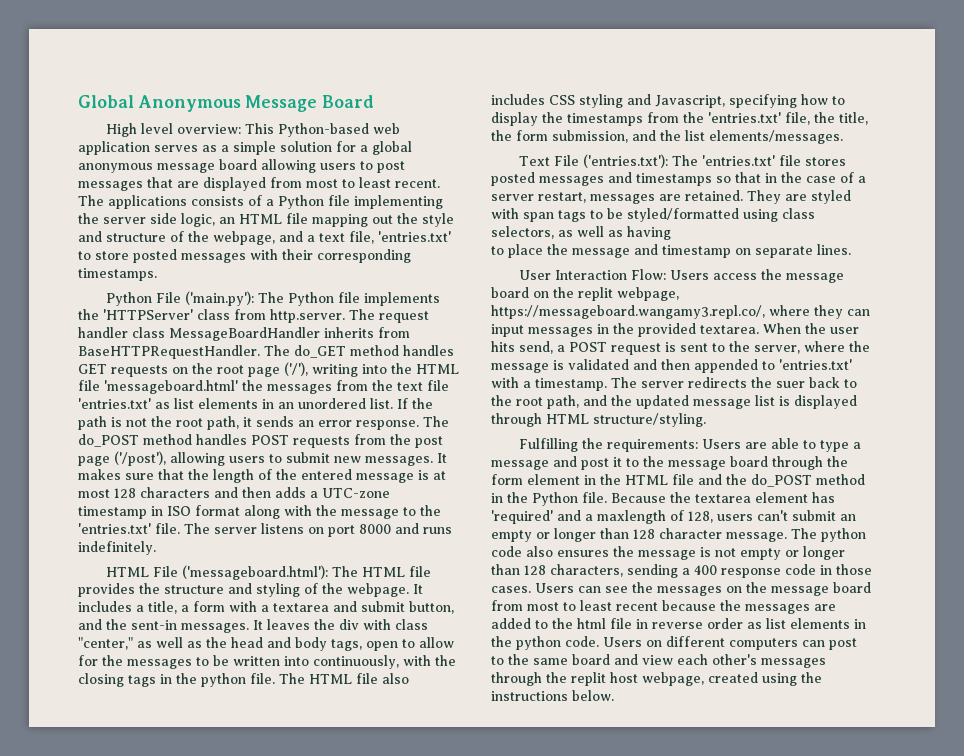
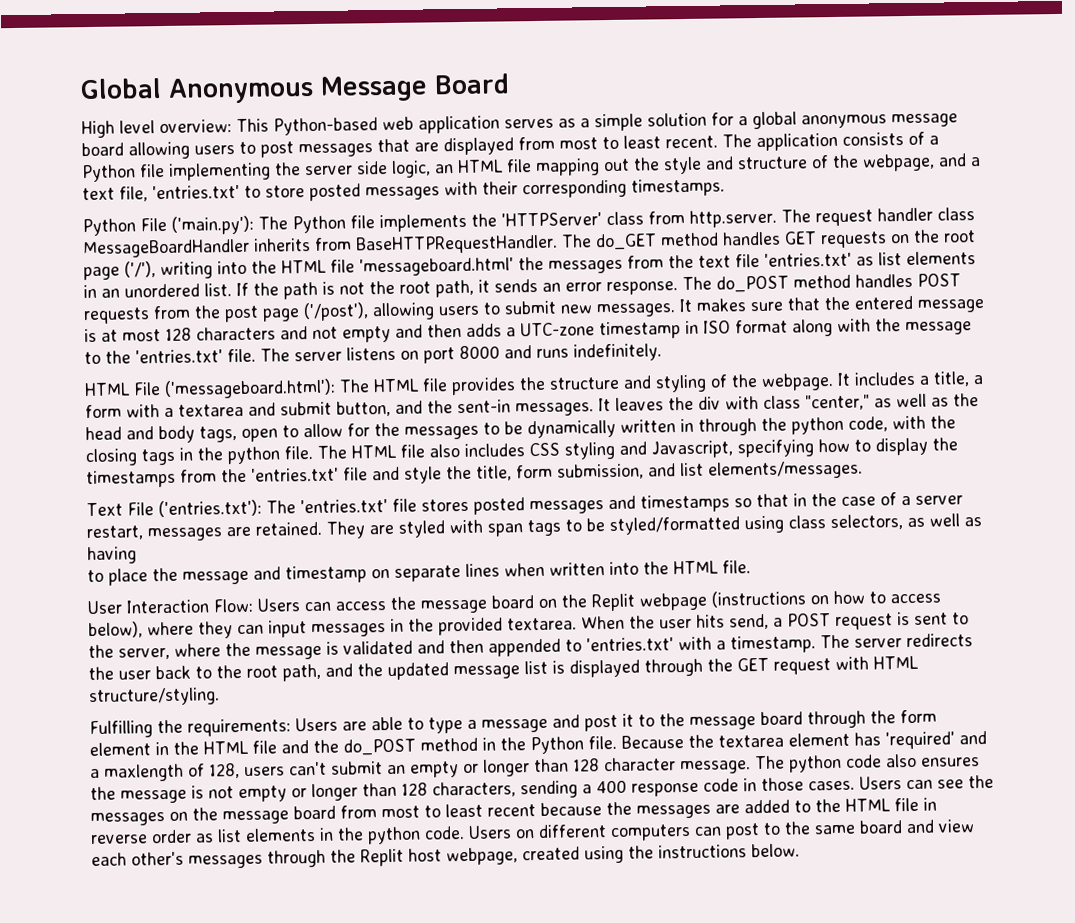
- The applications consists of a Python file implementing the server side logic, an HTML file mapping out the style and structure of the webpage, and a text file, 'entries.txt' to store posted messages with their corresponding timestamps.
+ The application consists of a Python file implementing the server side logic, an HTML file mapping out the style and structure of the webpage, and a text file, 'entries.txt' to store posted messages with their corresponding timestamps.
- It makes sure that the length of the entered message is at most 128 characters and then adds a UTC-zone timestamp in ISO format along with the message to the 'entries.txt' file.
+ It makes sure that the entered message is at most 128 characters and not empty and then adds a UTC-zone timestamp in ISO format along with the message to the 'entries.txt' file.
- It leaves the div with class "center," as well as the head and body tags, open to allow for the messages to be written into continuously, with the closing tags in the python file.
+ It leaves the div with class "center," as well as the head and body tags, open to allow for the messages to be dynamically written in through the python code, with the closing tags in the python file.
- The HTML file also includes CSS styling and Javascript, specifying how to display the timestamps from the 'entries.txt' file, the title, the form submission, and the list elements/messages.
+ The HTML file also includes CSS styling and Javascript, specifying how to display the timestamps from the 'entries.txt' file and style the title, form submission, and list elements/messages.
- to place the message and timestamp on separate lines.
+ to place the message and timestamp on separate lines when written into the HTML file.
- User Interaction Flow: Users access the message board on the replit webpage, https://messageboard.wangamy3.repl.co/, where they can input messages in the provided textarea.
+ User Interaction Flow: Users can access the message board on the Replit webpage (instructions on how to access below), where they can input messages in the provided textarea.
- The server redirects the suer back to the root path, and the updated message list is displayed through HTML structure/styling.
+ The server redirects the user back to the root path, and the updated message list is displayed through the GET request with HTML structure/styling.
- Users can see the messages on the message board from most to least recent because the messages are added to the html file in reverse order as list elements in the python code.
+ Users can see the messages on the message board from most to least recent because the messages are added to the HTML file in reverse order as list elements in the python code.
- Users on different computers can post to the same board and view each other's messages through the replit host webpage, created using the instructions below.
+ Users on different computers can post to the same board and view each other's messages through the Replit host webpage, created using the instructions below.

